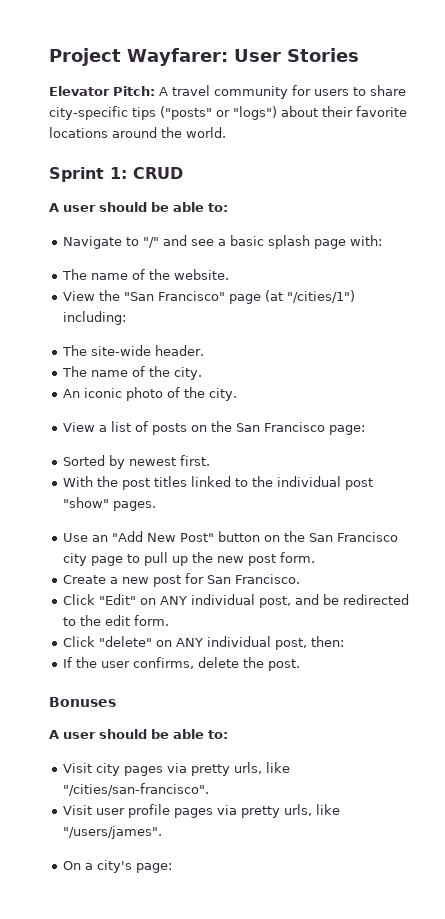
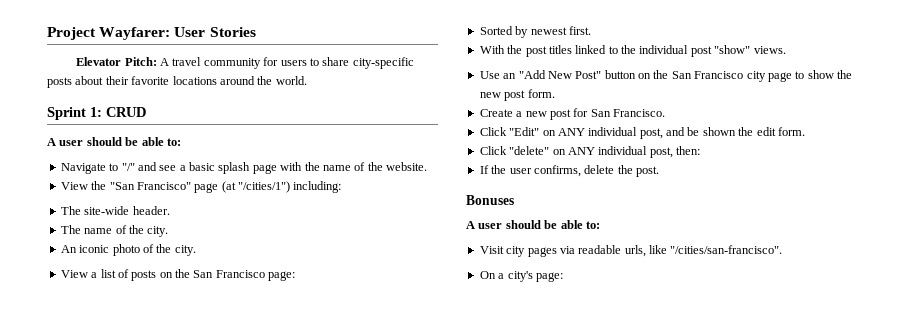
- Elevator Pitch: A travel community for users to share city-specific tips ("posts" or "logs") about their favorite locations around the world.
+ Elevator Pitch: A travel community for users to share city-specific posts about their favorite locations around the world.
- Navigate to "/" and see a basic splash page with:
- The name of the website.
+ Navigate to "/" and see a basic splash page with the name of the website.
- With the post titles linked to the individual post "show" pages.
+ With the post titles linked to the individual post "show" views.
- Use an "Add New Post" button on the San Francisco city page to pull up the new post form.
+ Use an "Add New Post" button on the San Francisco city page to show the new post form.
- Click "Edit" on ANY individual post, and be redirected to the edit form.
+ Click "Edit" on ANY individual post, and be shown the edit form.
- Visit city pages via pretty urls, like "/cities/san-francisco".
+ Visit city pages via readable urls, like "/cities/san-francisco".
- Visit user profile pages via pretty urls, like "/users/james".

